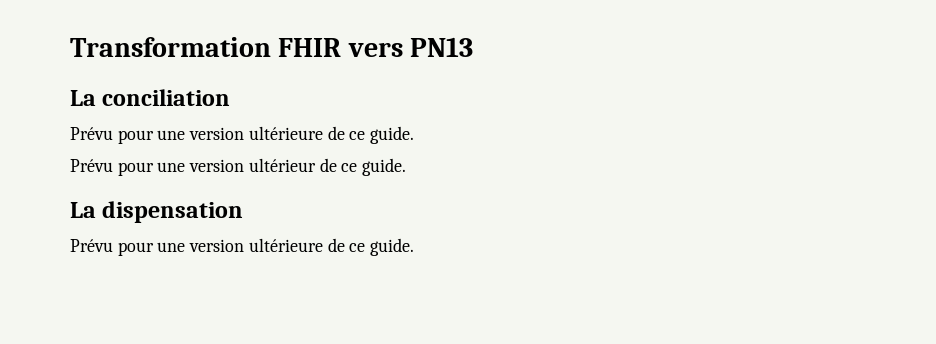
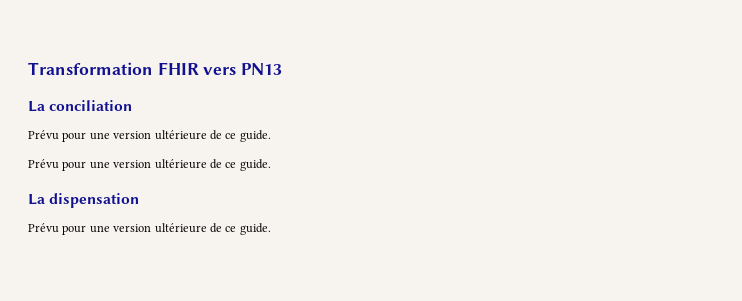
  La conciliation
  Prévu pour une version ultérieure de ce guide.
- Prévu pour une version ultérieur de ce guide.
+ Prévu pour une version ultérieure de ce guide.

